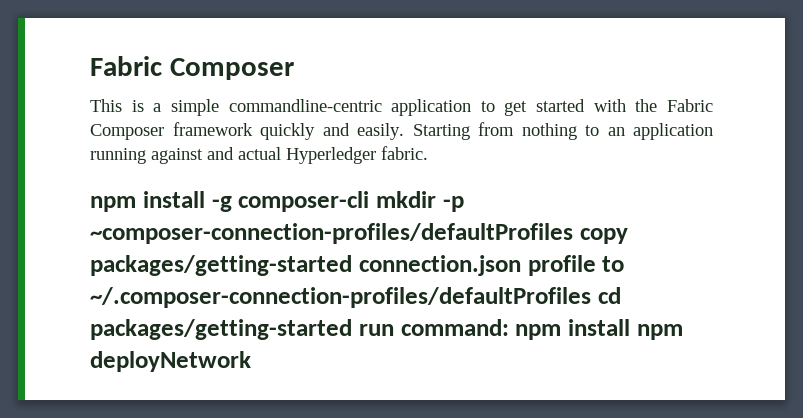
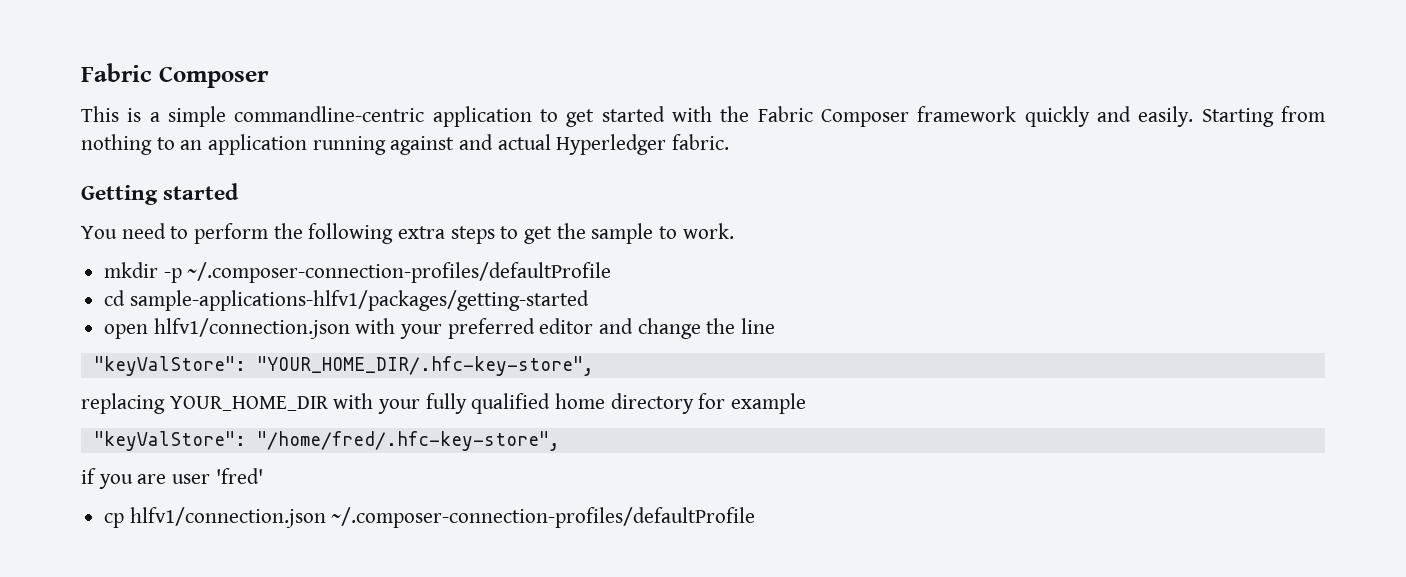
- npm install -g composer-cli mkdir -p ~composer-connection-profiles/defaultProfiles copy packages/getting-started connection.json profile to ~/.composer-connection-profiles/defaultProfiles cd packages/getting-started run command: npm install npm deployNetwork
+ Getting started
+ You need to perform the following extra steps to get the sample to work.
+ mkdir -p ~/.composer-connection-profiles/defaultProfile
+ cd sample-applications-hlfv1/packages/getting-started
+ open hlfv1/connection.json with your preferred editor and change the line
+ "keyValStore": "YOUR_HOME_DIR/.hfc-key-store",
+ replacing YOUR_HOME_DIR with your fully qualified home directory for example
+ "keyValStore": "/home/fred/.hfc-key-store",
+ if you are user 'fred'
+ cp hlfv1/connection.json ~/.composer-connection-profiles/defaultProfile

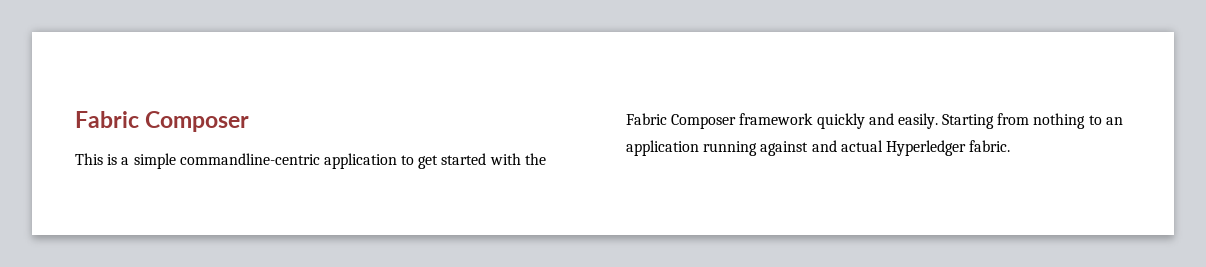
- Getting started
- You need to perform the following extra steps to get the sample to work.
- mkdir -p ~/.composer-connection-profiles/defaultProfile
- cd sample-applications-hlfv1/packages/getting-started
- open hlfv1/connection.json with your preferred editor and change the line
- "keyValStore": "YOUR_HOME_DIR/.hfc-key-store",
- replacing YOUR_HOME_DIR with your fully qualified home directory for example
- "keyValStore": "/home/fred/.hfc-key-store",
- if you are user 'fred'
- cp hlfv1/connection.json ~/.composer-connection-profiles/defaultProfile

